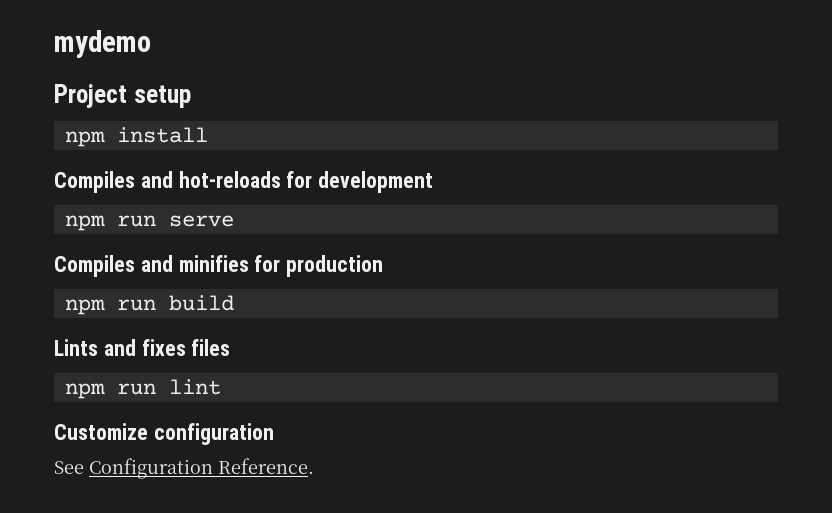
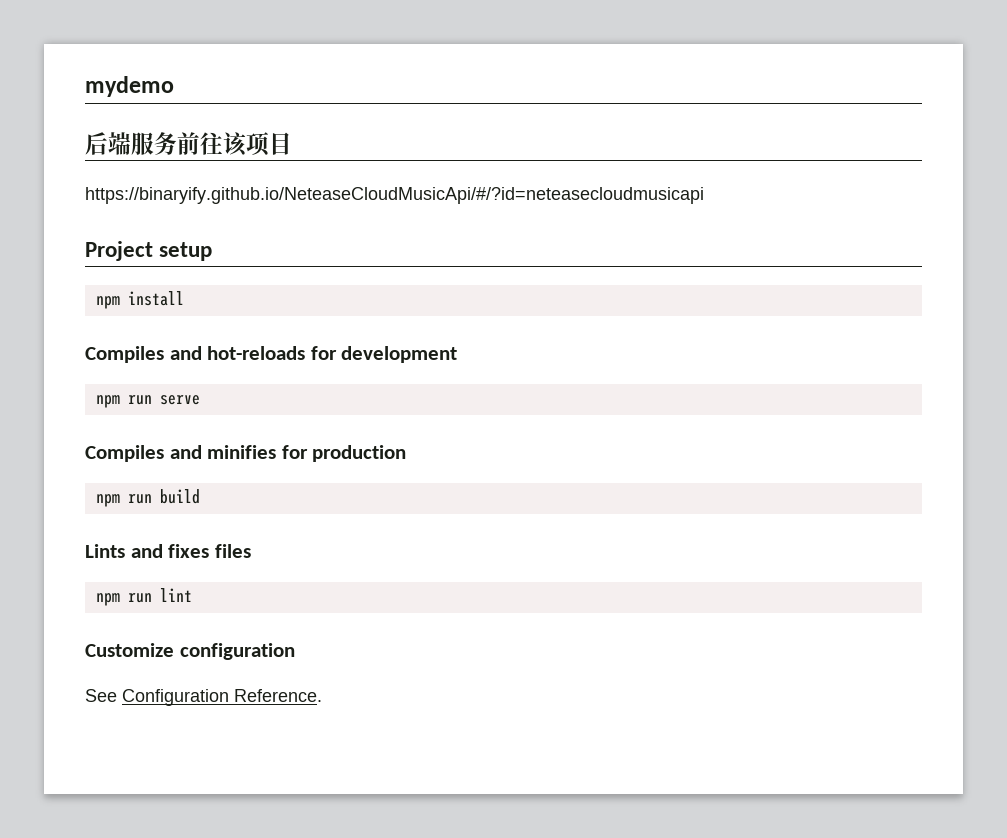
+ 后端服务前往该项目
+ https://binaryify.github.io/NeteaseCloudMusicApi/#/?id=neteasecloudmusicapi

